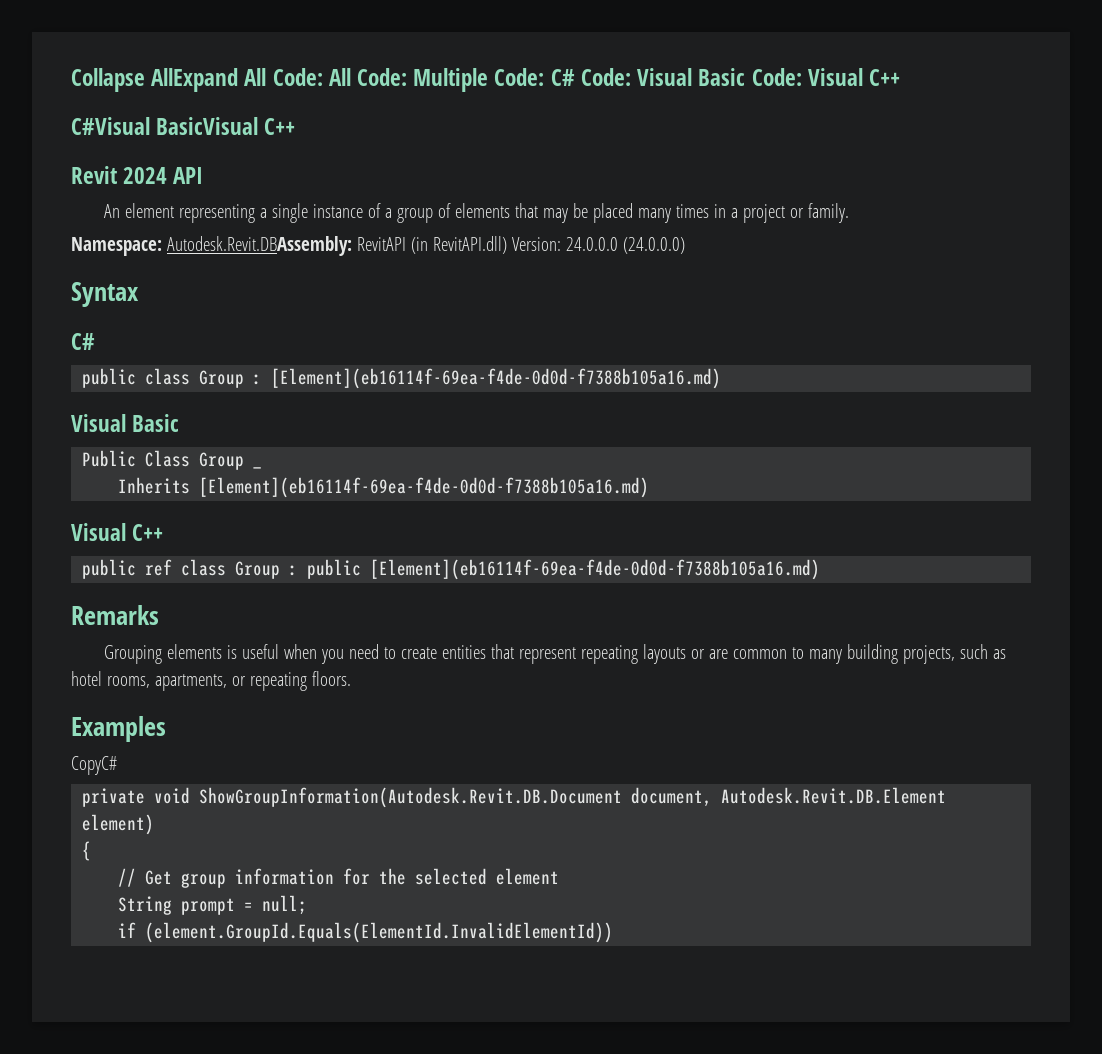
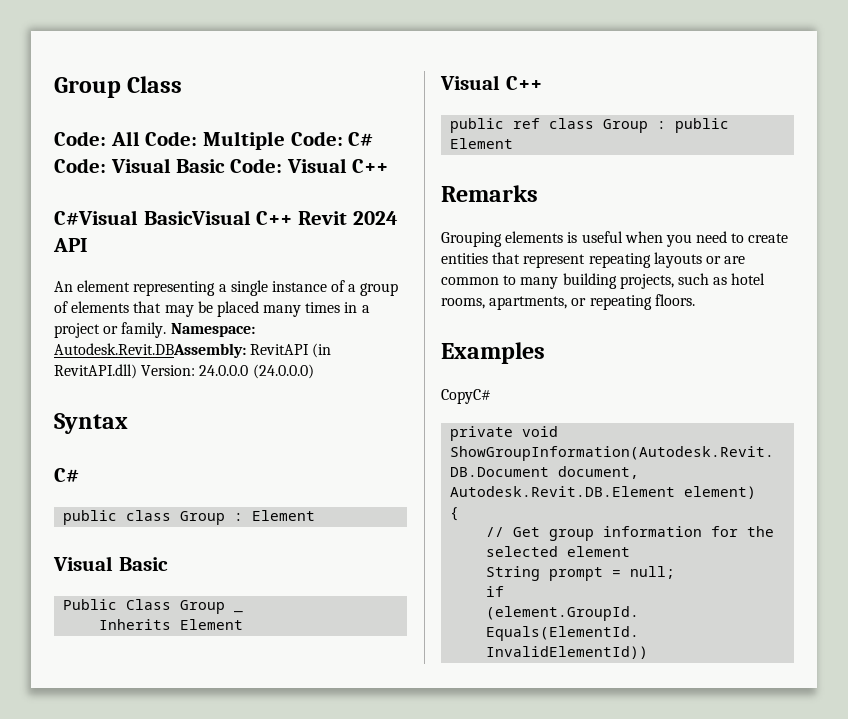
- Collapse AllExpand All Code: All Code: Multiple Code: C# Code: Visual Basic Code: Visual C++
+ Group Class
+ Code: All Code: Multiple Code: C# Code: Visual Basic Code: Visual C++
- C#Visual BasicVisual C++
- Revit 2024 API
+ C#Visual BasicVisual C++ Revit 2024 API
- An element representing a single instance of a group of elements that may be placed many times in a project or family.
- Namespace: Autodesk.Revit.DBAssembly: RevitAPI (in RevitAPI.dll) Version: 24.0.0.0 (24.0.0.0)
+ An element representing a single instance of a group of elements that may be placed many times in a project or family. Namespace: Autodesk.Revit.DBAssembly: RevitAPI (in RevitAPI.dll) Version: 24.0.0.0 (24.0.0.0)
- public class Group : [Element](eb16114f-69ea-f4de-0d0d-f7388b105a16.md)
+ public class Group : Element
- Inherits [Element](eb16114f-69ea-f4de-0d0d-f7388b105a16.md)
+ Inherits Element
- public ref class Group : public [Element](eb16114f-69ea-f4de-0d0d-f7388b105a16.md)
+ public ref class Group : public Element

